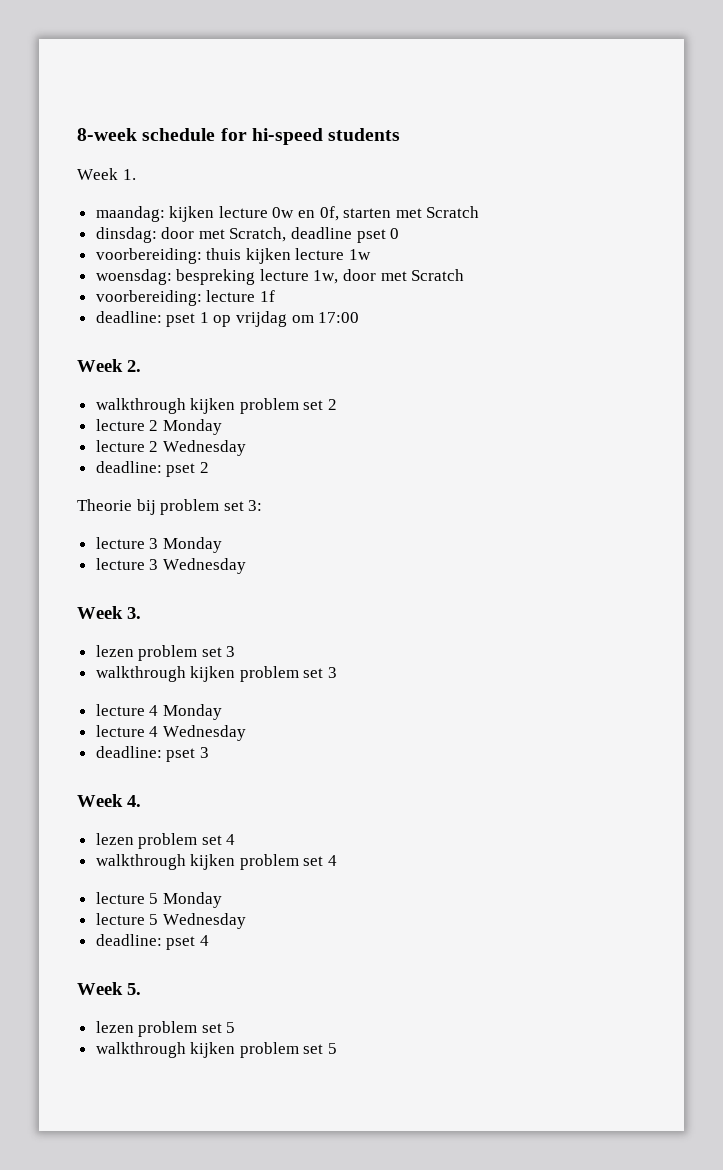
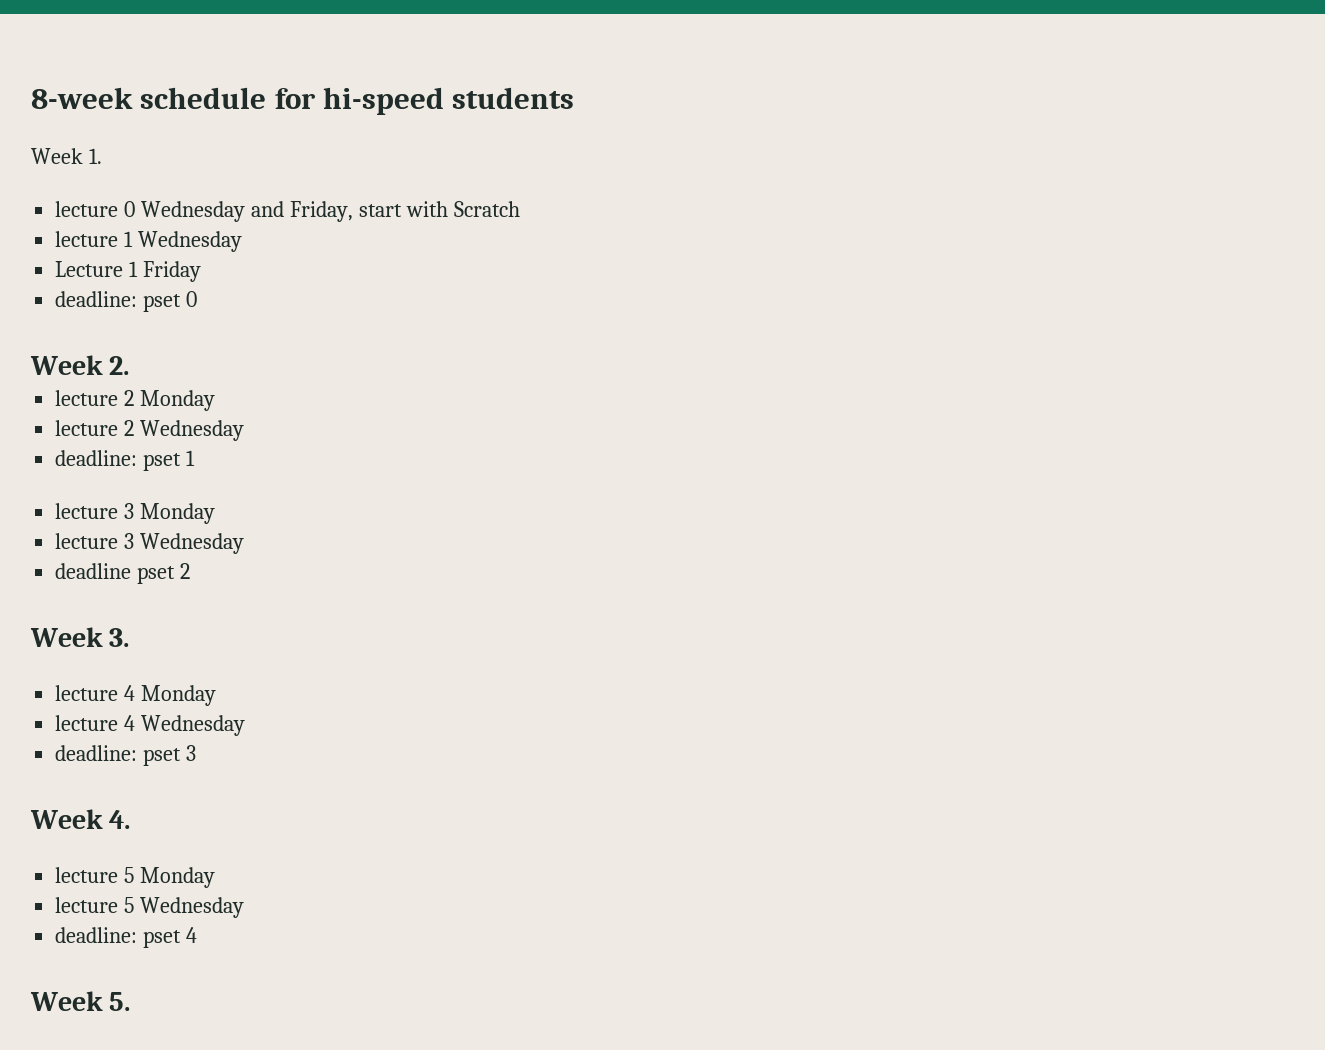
- maandag: kijken lecture 0w en 0f, starten met Scratch
- dinsdag: door met Scratch, deadline pset 0
- voorbereiding: thuis kijken lecture 1w
- woensdag: bespreking lecture 1w, door met Scratch
- voorbereiding: lecture 1f
- deadline: pset 1 op vrijdag om 17:00
+ lecture 0 Wednesday and Friday, start with Scratch
+ lecture 1 Wednesday
+ Lecture 1 Friday
+ deadline: pset 0
  Week 2.
- walkthrough kijken problem set 2
- deadline: pset 2
- Theorie bij problem set 3:
+ deadline: pset 1
+ deadline pset 2
- lezen problem set 3
- walkthrough kijken problem set 3
- lezen problem set 4
- walkthrough kijken problem set 4
- lezen problem set 5
- walkthrough kijken problem set 5

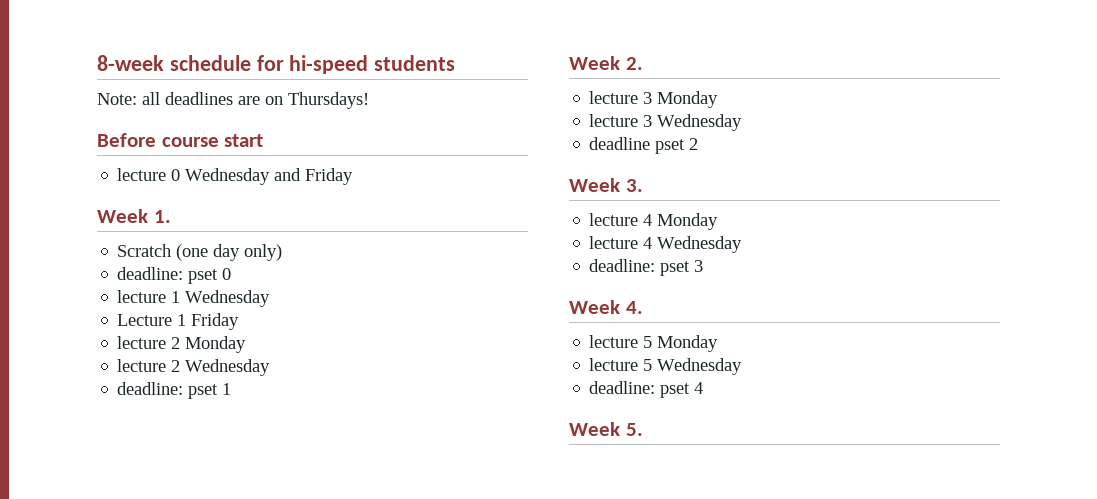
+ Note: all deadlines are on Thursdays!
+ Before course start
+ lecture 0 Wednesday and Friday
  Week 1.
- lecture 0 Wednesday and Friday, start with Scratch
+ Scratch (one day only)
+ deadline: pset 0
- deadline: pset 0
- Week 2.
+ Week 2.

